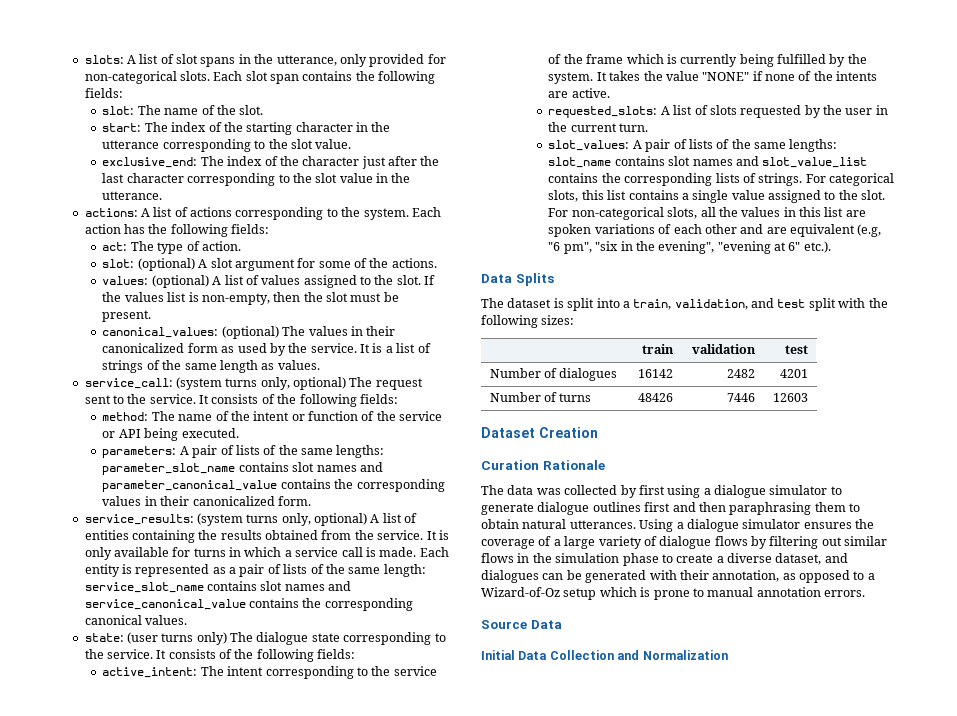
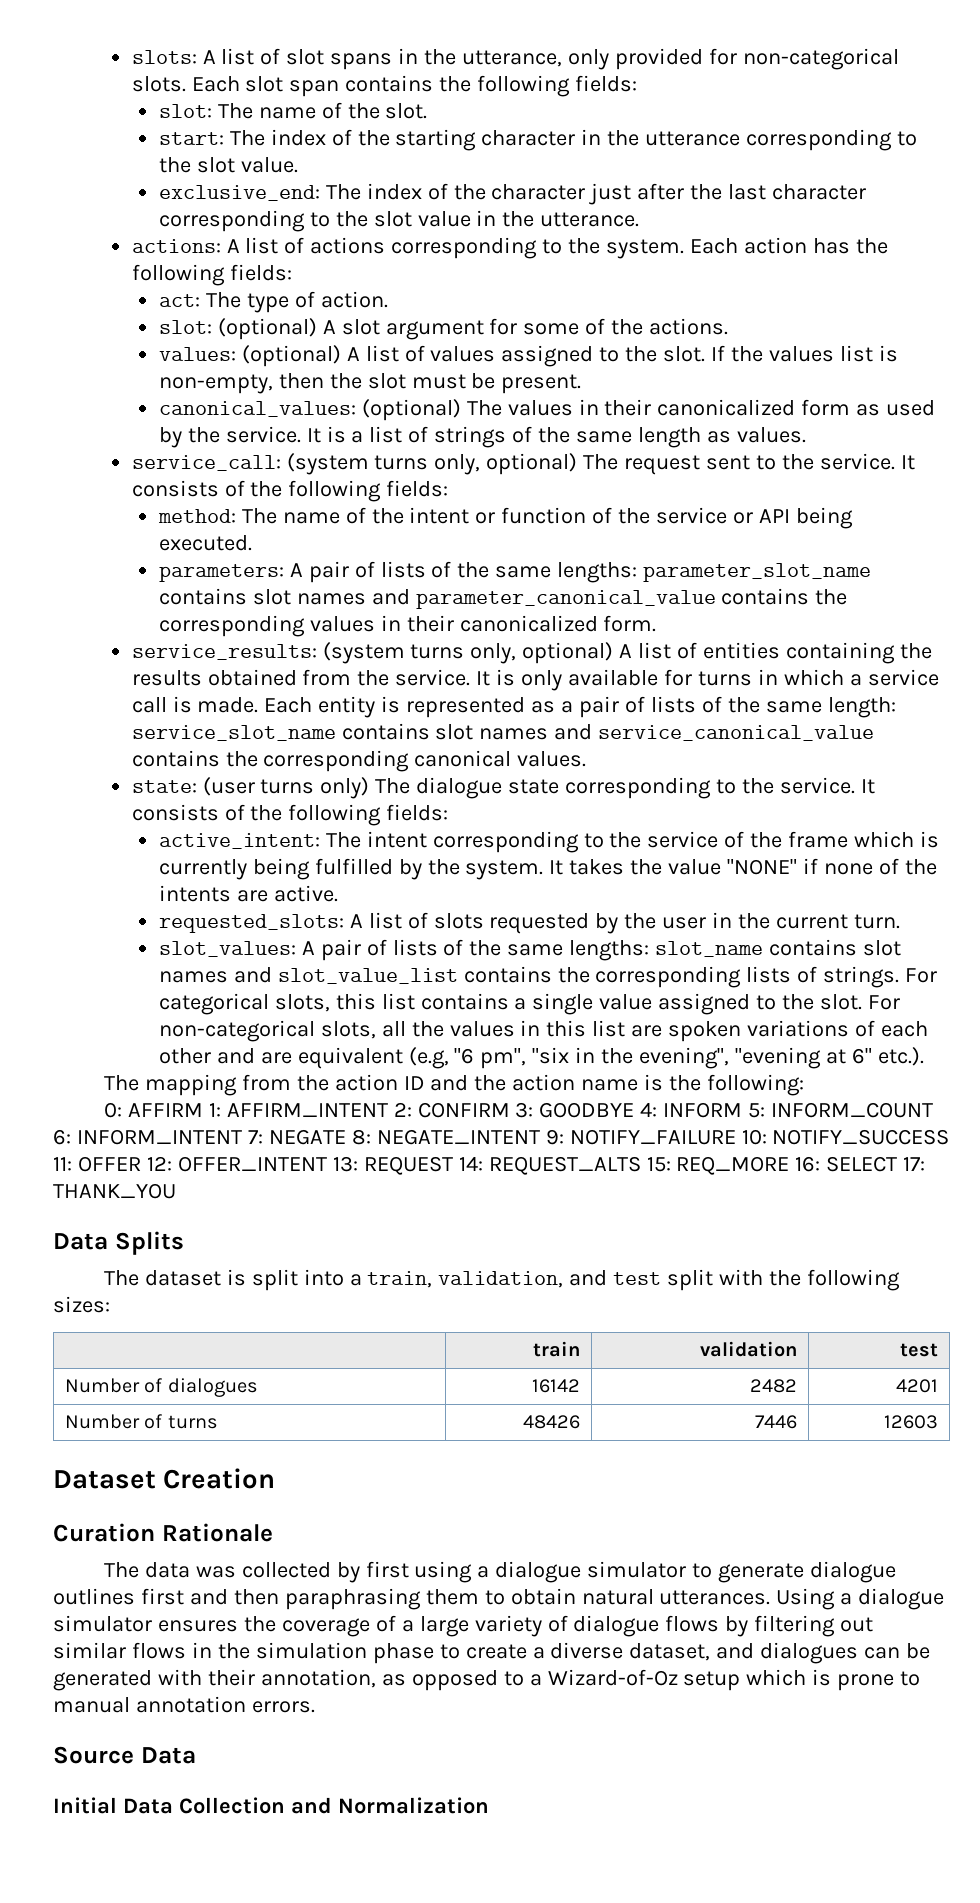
+ The mapping from the action ID and the action name is the following:
+ 0: AFFIRM 1: AFFIRM_INTENT 2: CONFIRM 3: GOODBYE 4: INFORM 5: INFORM_COUNT 6: INFORM_INTENT 7: NEGATE 8: NEGATE_INTENT 9: NOTIFY_FAILURE 10: NOTIFY_SUCCESS 11: OFFER 12: OFFER_INTENT 13: REQUEST 14: REQUEST_ALTS 15: REQ_MORE 16: SELECT 17: THANK_YOU

